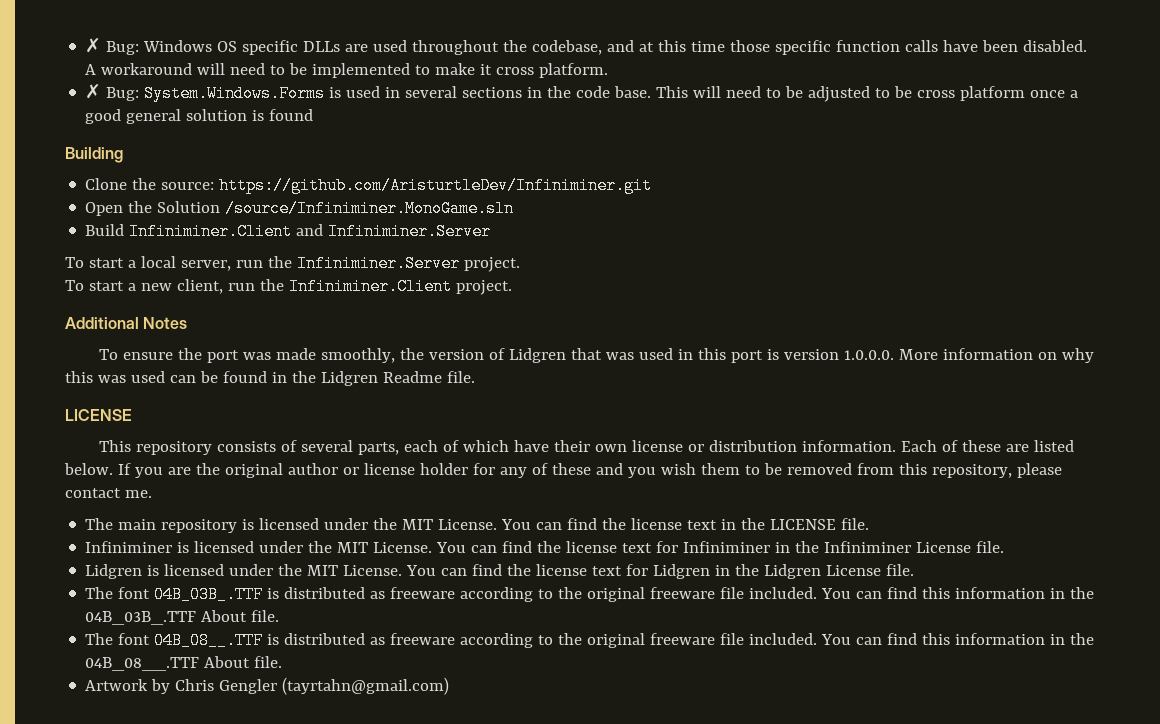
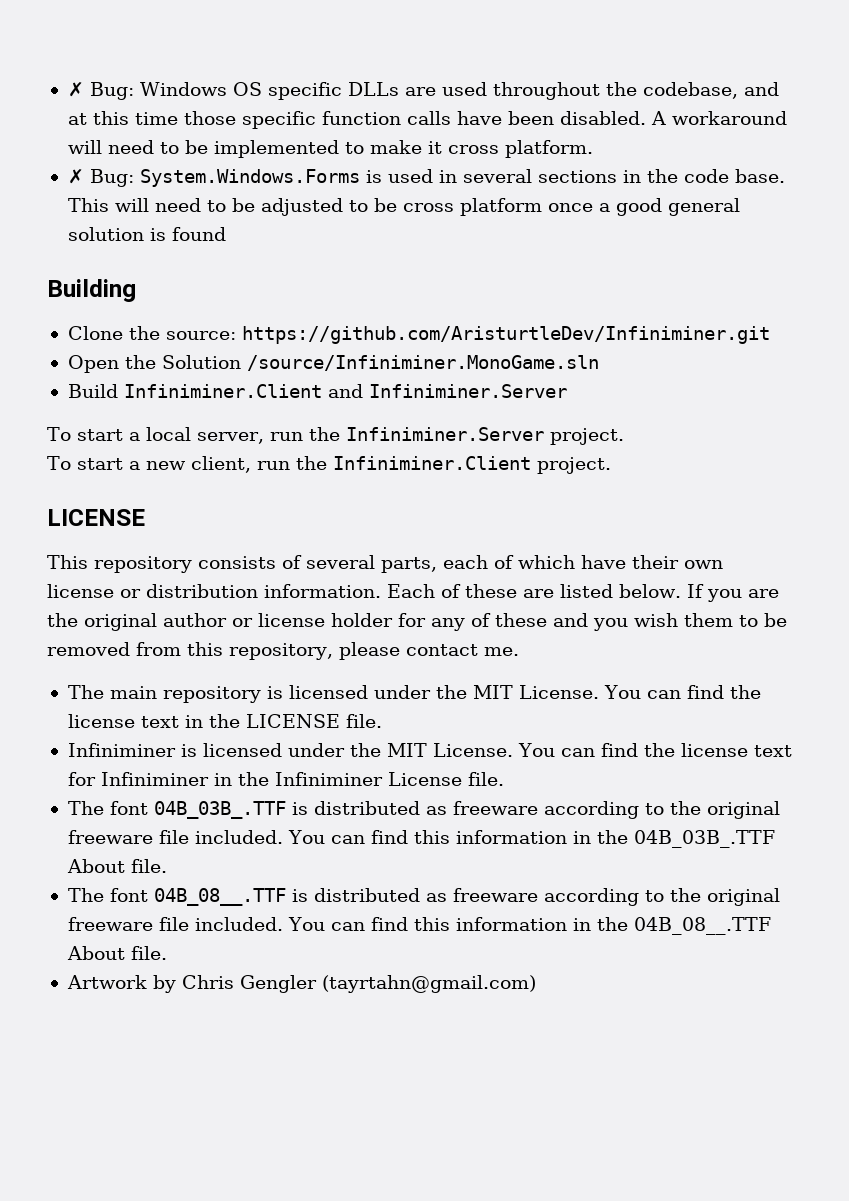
- Additional Notes
- To ensure the port was made smoothly, the version of Lidgren that was used in this port is version 1.0.0.0. More information on why this was used can be found in the Lidgren Readme file.
- Lidgren is licensed under the MIT License. You can find the license text for Lidgren in the Lidgren License file.

